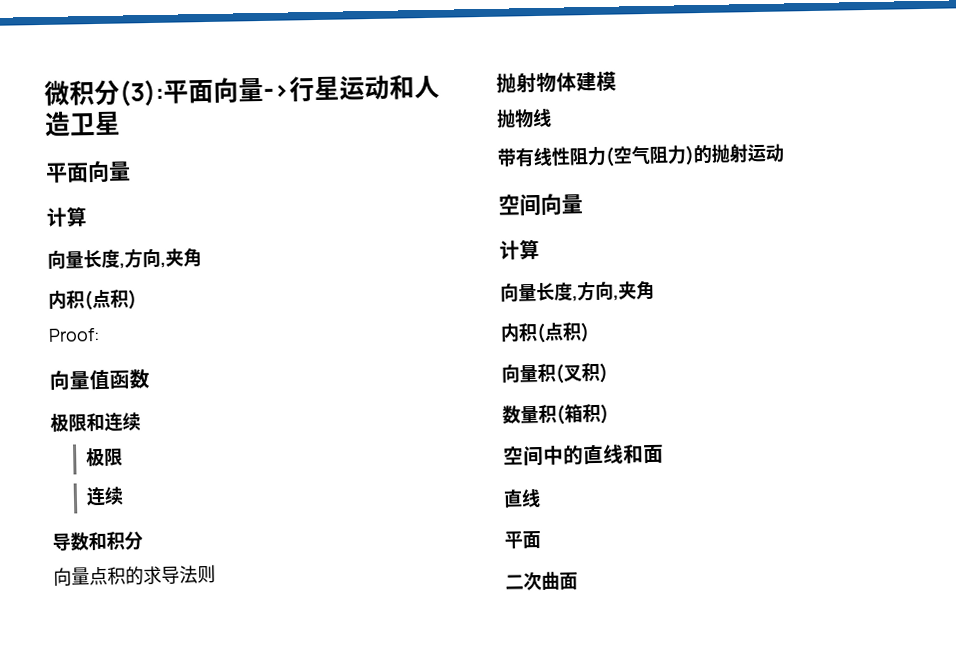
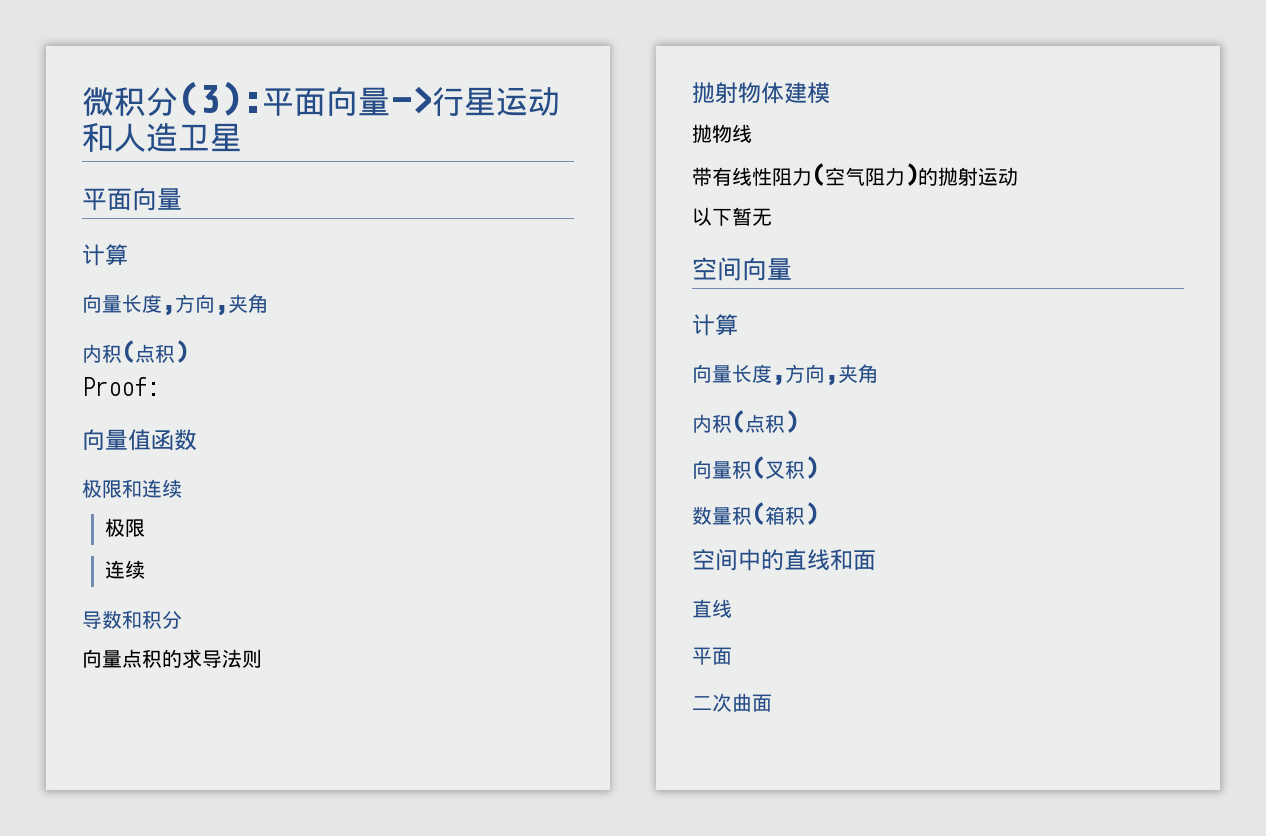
+ 以下暂无

